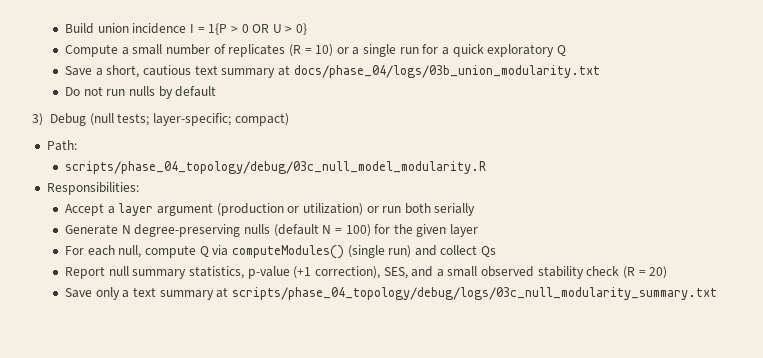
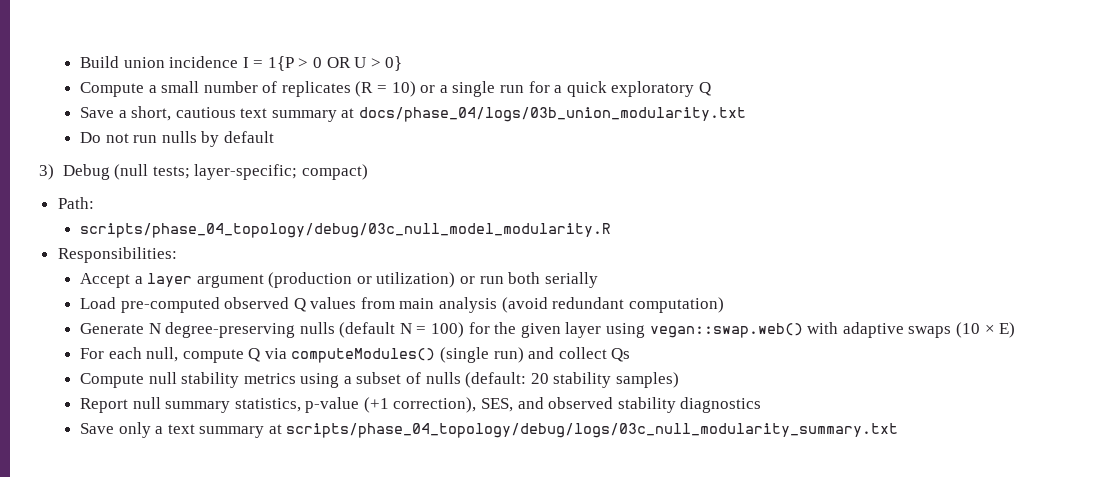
+ Load pre-computed observed Q values from main analysis (avoid redundant computation)
- Generate N degree-preserving nulls (default N = 100) for the given layer
+ Generate N degree-preserving nulls (default N = 100) for the given layer using vegan::swap.web() with adaptive swaps (10 × E)
+ Compute null stability metrics using a subset of nulls (default: 20 stability samples)
- Report null summary statistics, p-value (+1 correction), SES, and a small observed stability check (R = 20)
+ Report null summary statistics, p-value (+1 correction), SES, and observed stability diagnostics

